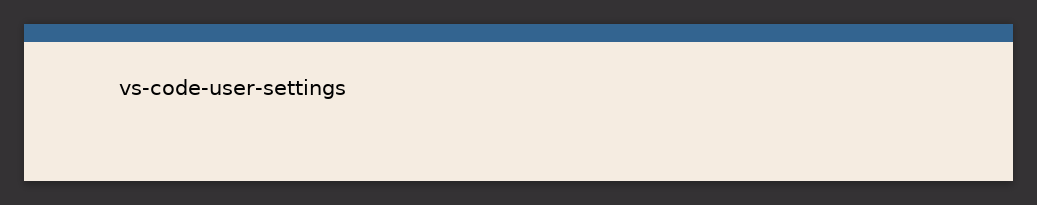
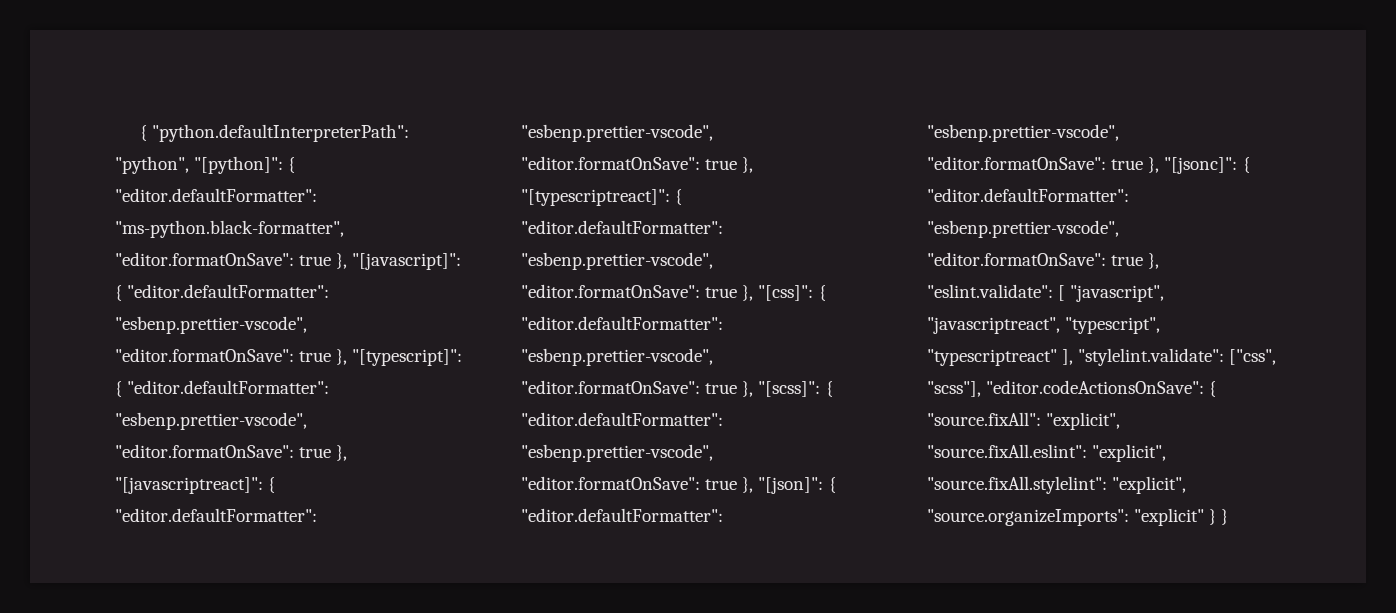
- vs-code-user-settings
+ { "python.defaultInterpreterPath": "python", "[python]": { "editor.defaultFormatter": "ms-python.black-formatter", "editor.formatOnSave": true }, "[javascript]": { "editor.defaultFormatter": "esbenp.prettier-vscode", "editor.formatOnSave": true }, "[typescript]": { "editor.defaultFormatter": "esbenp.prettier-vscode", "editor.formatOnSave": true }, "[javascriptreact]": { "editor.defaultFormatter": "esbenp.prettier-vscode", "editor.formatOnSave": true }, "[typescriptreact]": { "editor.defaultFormatter": "esbenp.prettier-vscode", "editor.formatOnSave": true }, "[css]": { "editor.defaultFormatter": "esbenp.prettier-vscode", "editor.formatOnSave": true }, "[scss]": { "editor.defaultFormatter": "esbenp.prettier-vscode", "editor.formatOnSave": true }, "[json]": { "editor.defaultFormatter": "esbenp.prettier-vscode", "editor.formatOnSave": true }, "[jsonc]": { "editor.defaultFormatter": "esbenp.prettier-vscode", "editor.formatOnSave": true }, "eslint.validate": [ "javascript", "javascriptreact", "typescript", "typescriptreact" ], "stylelint.validate": ["css", "scss"], "editor.codeActionsOnSave": { "source.fixAll": "explicit", "source.fixAll.eslint": "explicit", "source.fixAll.stylelint": "explicit", "source.organizeImports": "explicit" } }

